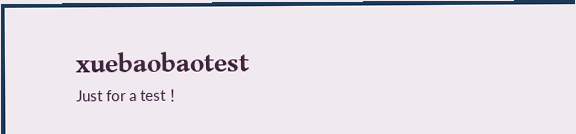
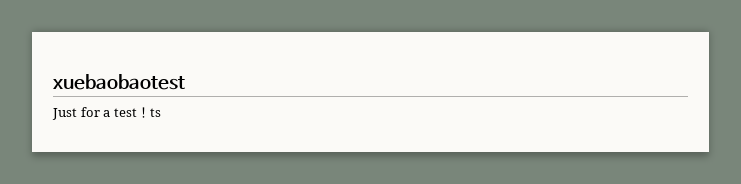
- Just for a test！
+ Just for a test！ts

